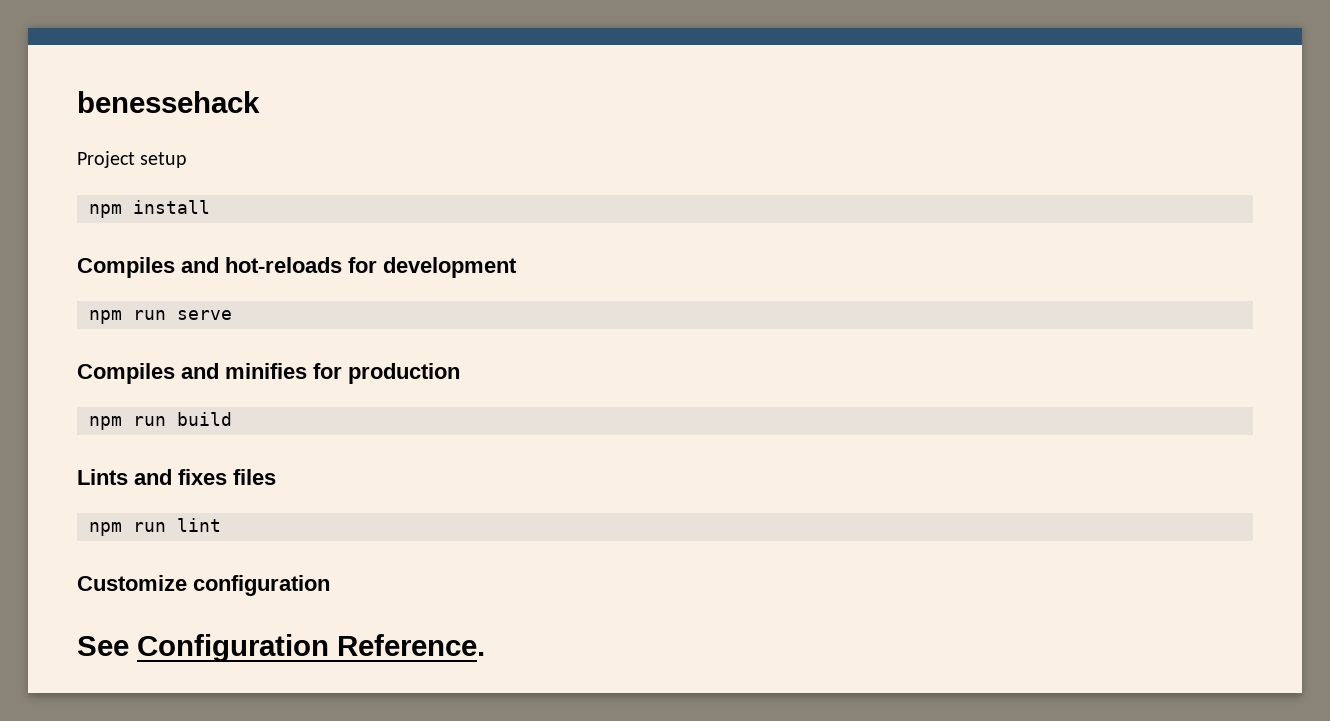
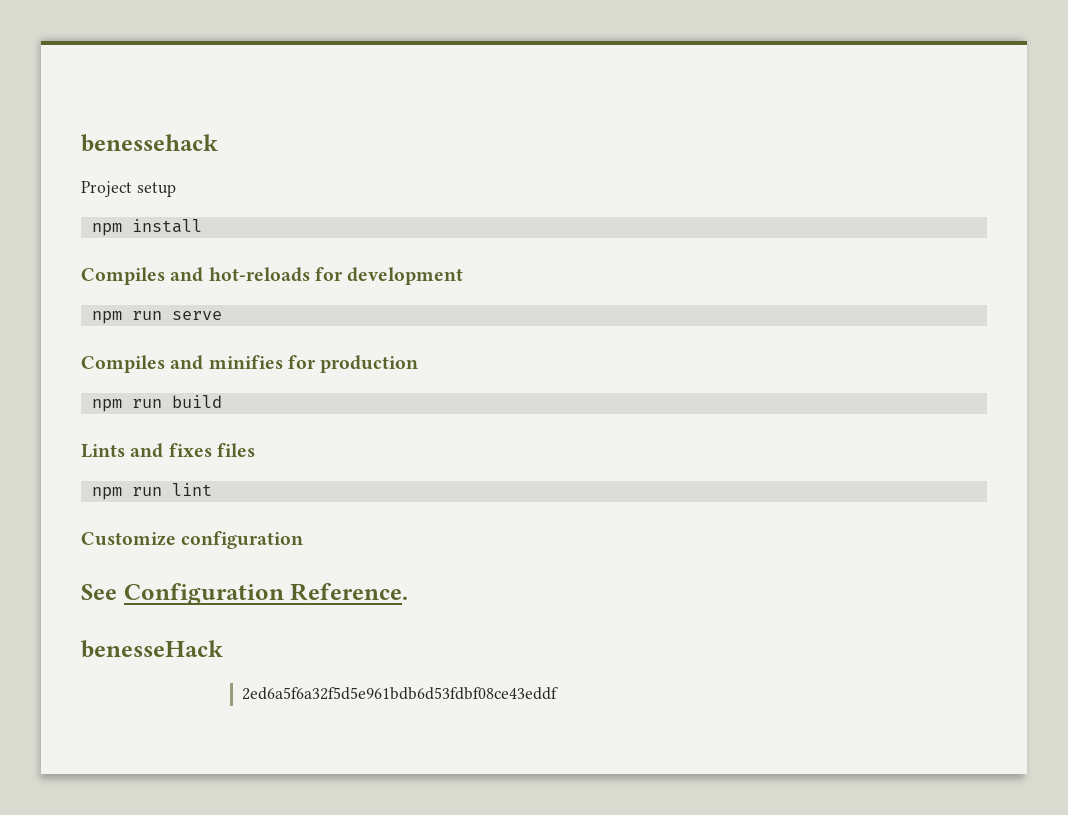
+ benesseHack
+ 2ed6a5f6a32f5d5e961bdb6d53fdbf08ce43eddf

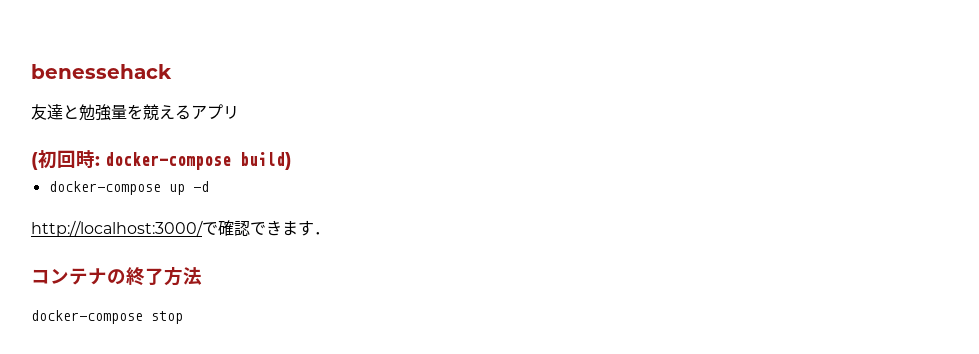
- Project setup
- npm install
- Compiles and hot-reloads for development
- npm run serve
- Compiles and minifies for production
- npm run build
- Lints and fixes files
- npm run lint
- Customize configuration
- See Configuration Reference.
- benesseHack
- 2ed6a5f6a32f5d5e961bdb6d53fdbf08ce43eddf
+ 友達と勉強量を競えるアプリ
+ (初回時: docker-compose build)
+ docker-compose up -d
+ http://localhost:3000/で確認できます．
+ コンテナの終了方法
+ docker-compose stop

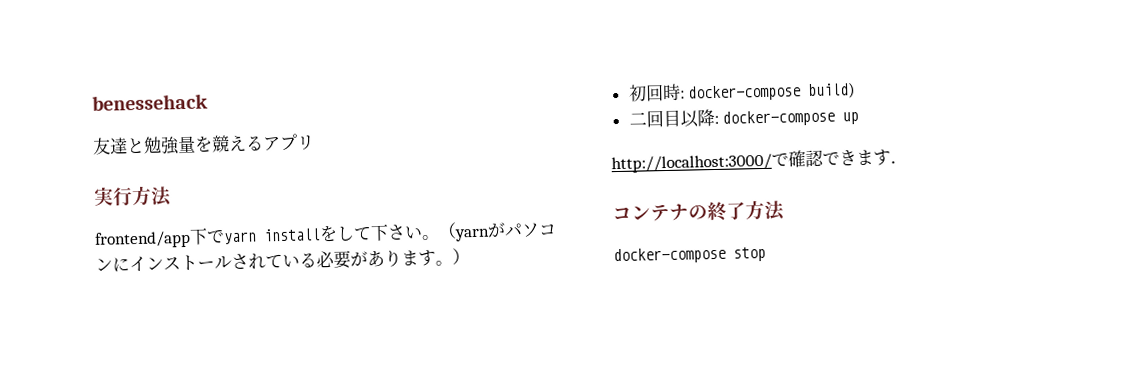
- (初回時: docker-compose build)
+ 実行方法
+ frontend/app下でyarn installをして下さい。（yarnがパソコンにインストールされている必要があります。）
+ 初回時: docker-compose build)
- docker-compose up -d
+ 二回目以降: docker-compose up

